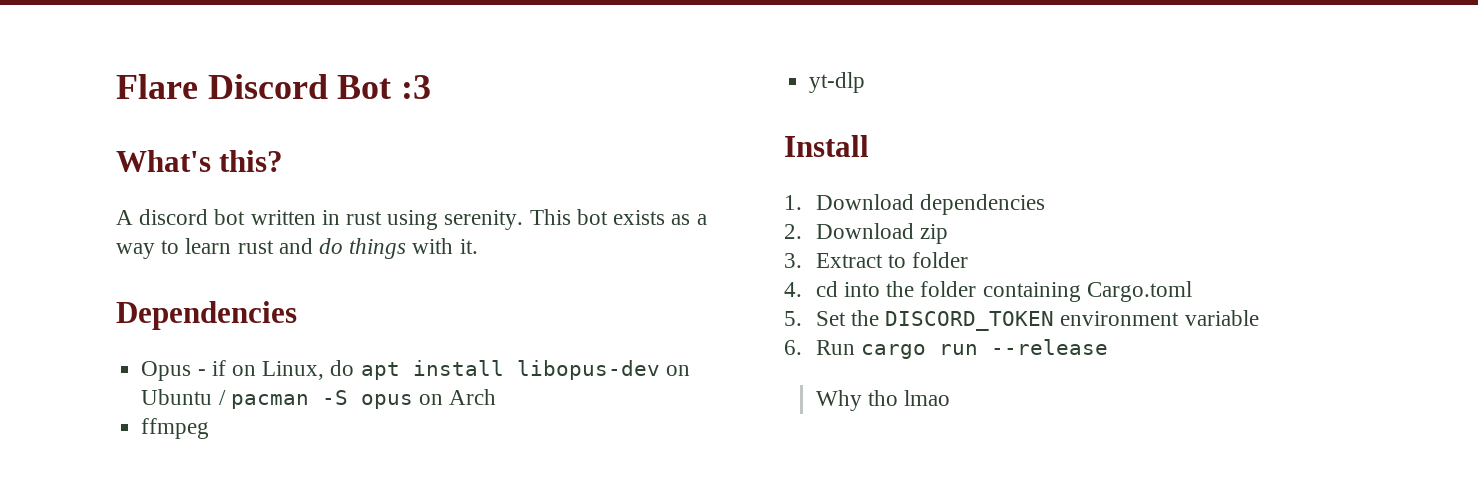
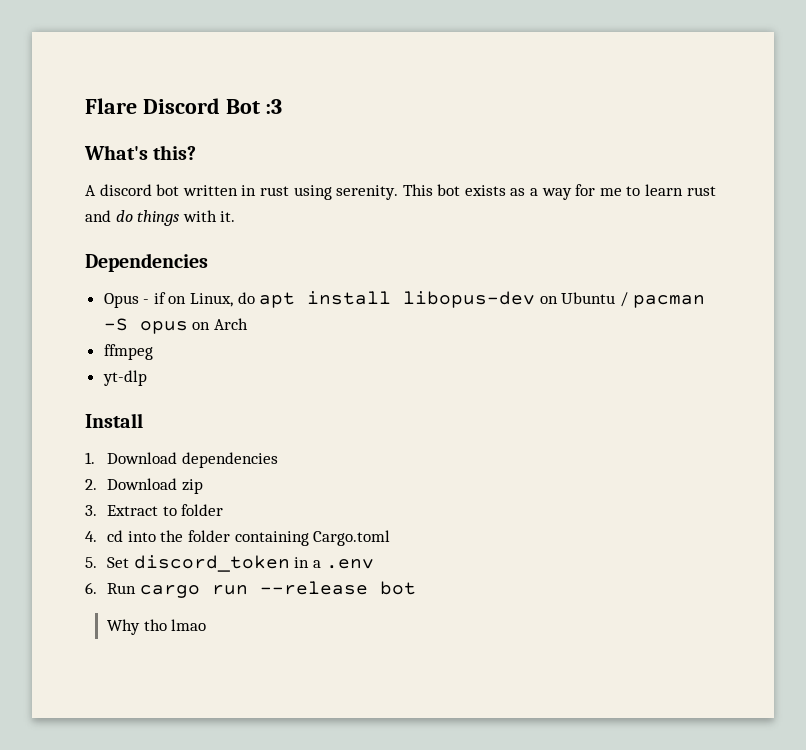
- This bot exists as a way to learn rust and do things with it.
+ This bot exists as a way for me to learn rust and do things with it.
- 5. Set the DISCORD_TOKEN environment variable
+ 5. Set discord_token in a .env
- 6. Run cargo run --release
+ 6. Run cargo run --release bot

